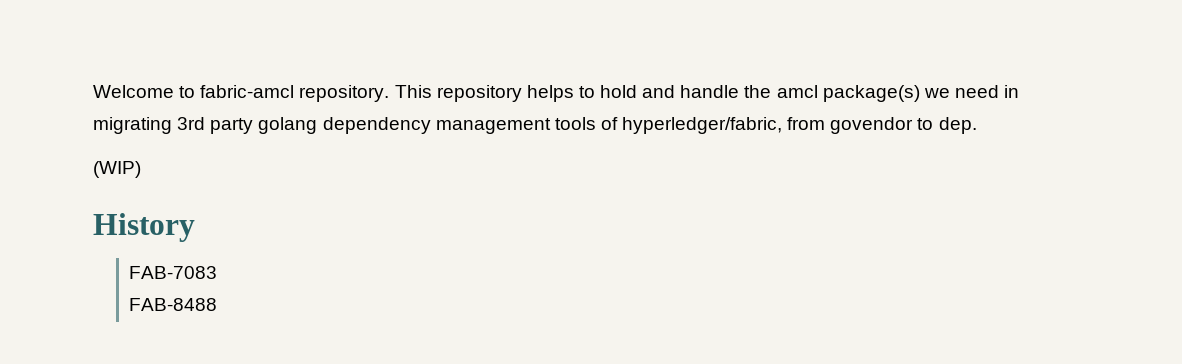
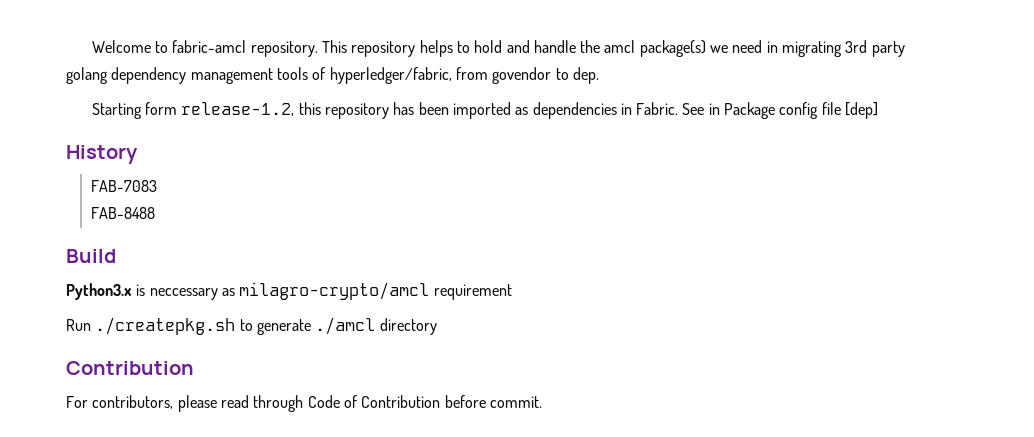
- (WIP)
+ Starting form release-1.2, this repository has been imported as dependencies in Fabric. See in Package config file [dep]
  History
  FAB-7083
  FAB-8488
+ Build
+ Python3.x is neccessary as milagro-crypto/amcl requirement
+ Run ./createpkg.sh to generate ./amcl directory
+ Contribution
+ For contributors, please read through Code of Contribution before commit.

